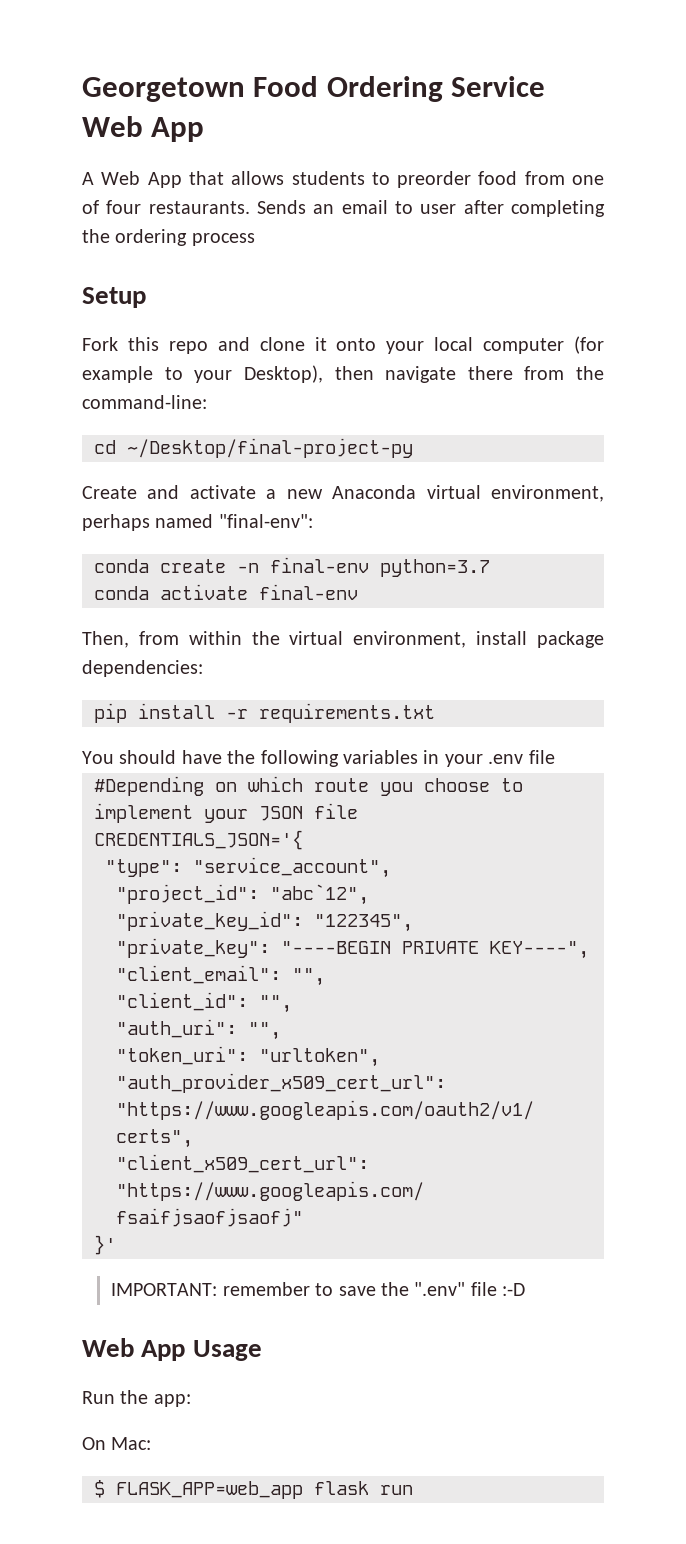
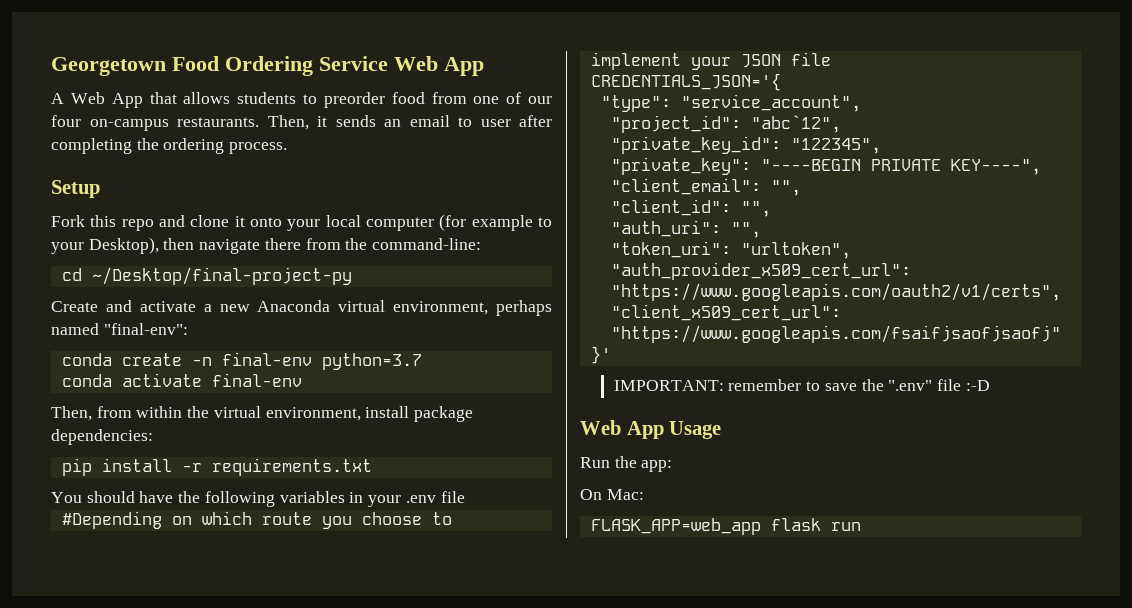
- A Web App that allows students to preorder food from one of four restaurants. Sends an email to user after completing the ordering process
+ A Web App that allows students to preorder food from one of our four on-campus restaurants. Then, it sends an email to user after completing the ordering process.
- $ FLASK_APP=web_app flask run
+ FLASK_APP=web_app flask run

